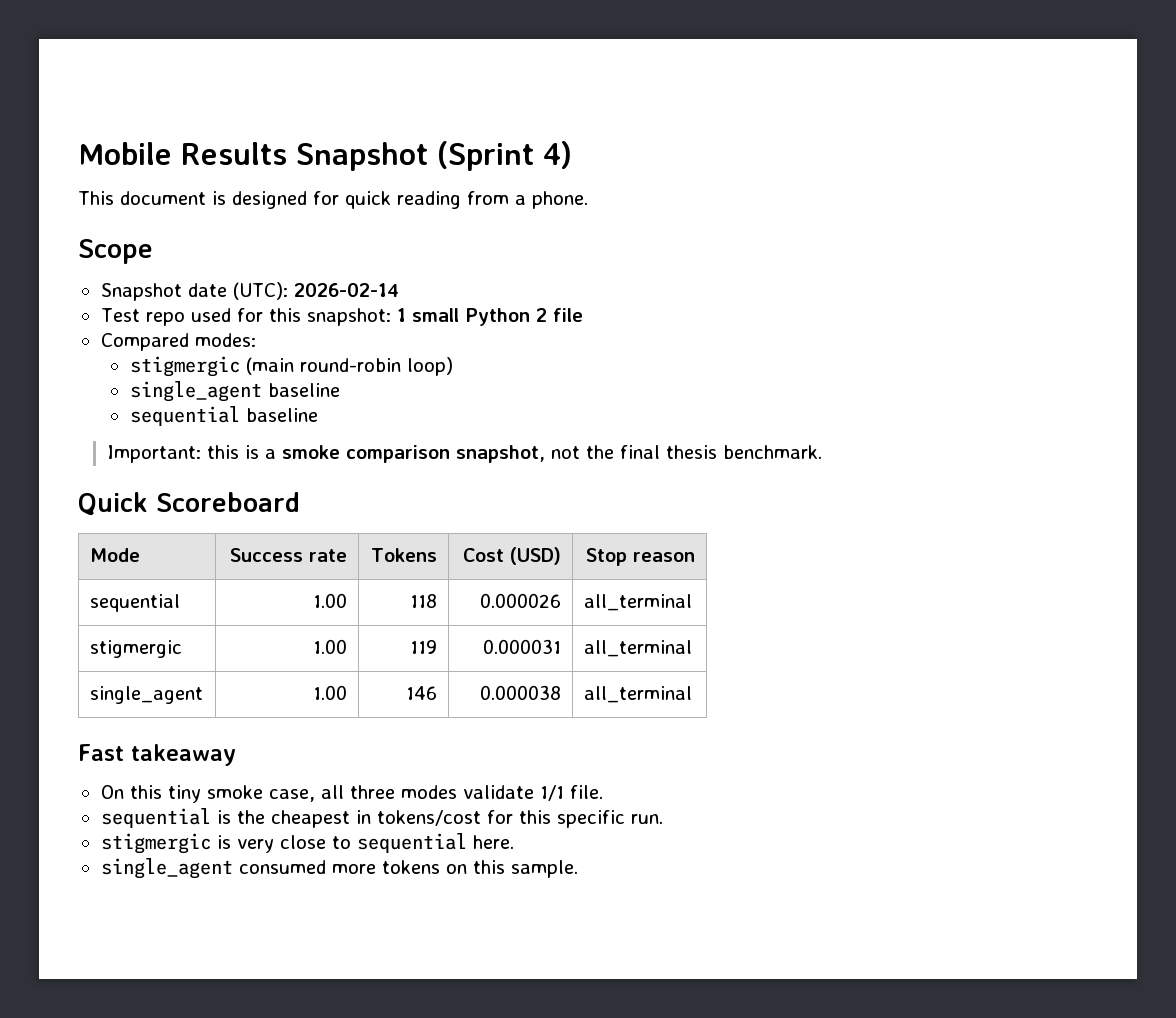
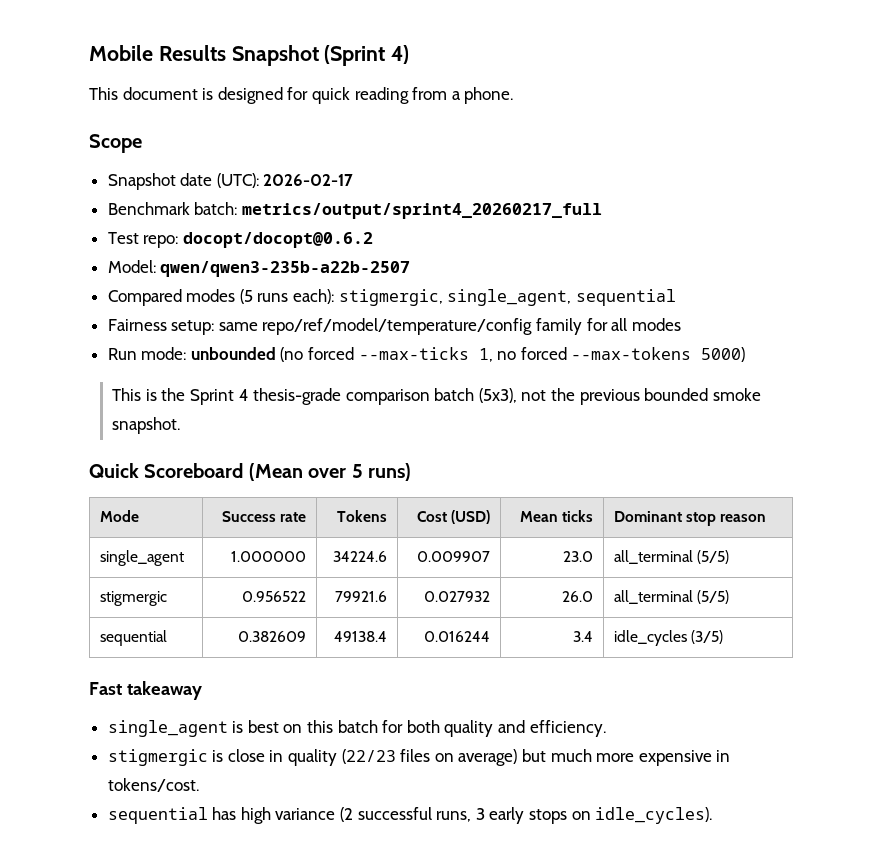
- Snapshot date (UTC): 2026-02-14
- Test repo used for this snapshot: 1 small Python 2 file
- Compared modes:
- stigmergic (main round-robin loop)
- single_agent baseline
- sequential baseline
- Important: this is a smoke comparison snapshot, not the final thesis benchmark.
- Quick Scoreboard
+ Snapshot date (UTC): 2026-02-17
+ Benchmark batch: metrics/output/sprint4_20260217_full
+ Test repo: docopt/docopt@0.6.2
+ Model: qwen/qwen3-235b-a22b-2507
+ Compared modes (5 runs each): stigmergic, single_agent, sequential
+ Fairness setup: same repo/ref/model/temperature/config family for all modes
+ Run mode: unbounded (no forced --max-ticks 1, no forced --max-tokens 5000)
+ This is the Sprint 4 thesis-grade comparison batch (5x3), not the previous bounded smoke snapshot.
+ Quick Scoreboard (Mean over 5 runs)
- Mode | Success rate | Tokens | Cost (USD) | Stop reason
- sequential | 1.00 | 118 | 0.000026 | all_terminal
- stigmergic | 1.00 | 119 | 0.000031 | all_terminal
- single_agent | 1.00 | 146 | 0.000038 | all_terminal
+ Mode | Success rate | Tokens | Cost (USD) | Mean ticks | Dominant stop reason
+ single_agent | 1.000000 | 34224.6 | 0.009907 | 23.0 | all_terminal (5/5)
+ stigmergic | 0.956522 | 79921.6 | 0.027932 | 26.0 | all_terminal (5/5)
+ sequential | 0.382609 | 49138.4 | 0.016244 | 3.4 | idle_cycles (3/5)
  Fast takeaway
- On this tiny smoke case, all three modes validate 1/1 file.
- sequential is the cheapest in tokens/cost for this specific run.
- stigmergic is very close to sequential here.
- single_agent consumed more tokens on this sample.
+ single_agent is best on this batch for both quality and efficiency.
+ stigmergic is close in quality (22/23 files on average) but much more expensive in tokens/cost.
+ sequential has high variance (2 successful runs, 3 early stops on idle_cycles).

